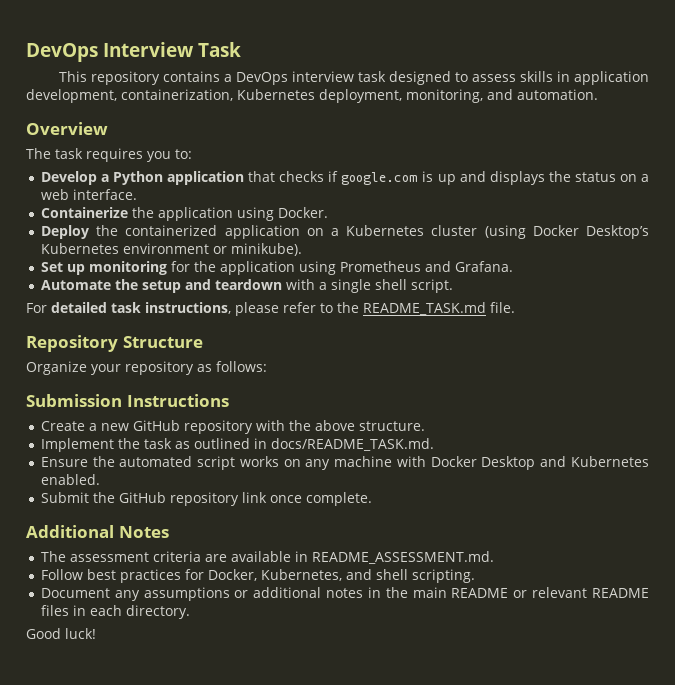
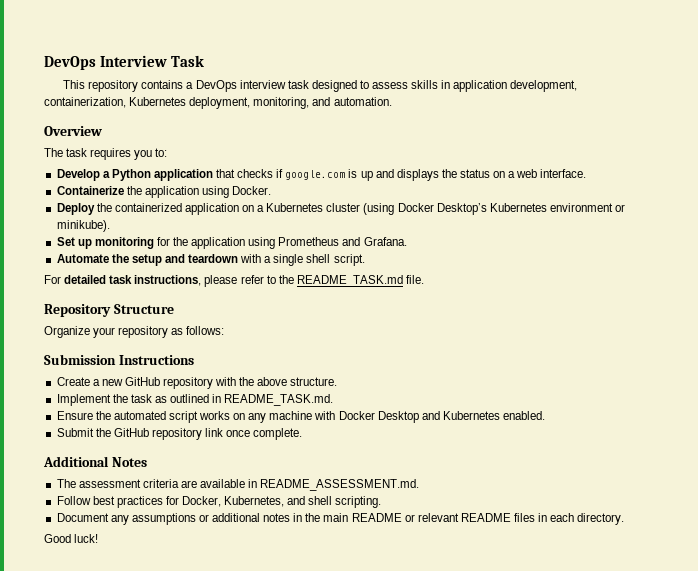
- Implement the task as outlined in docs/README_TASK.md.
+ Implement the task as outlined in README_TASK.md.

